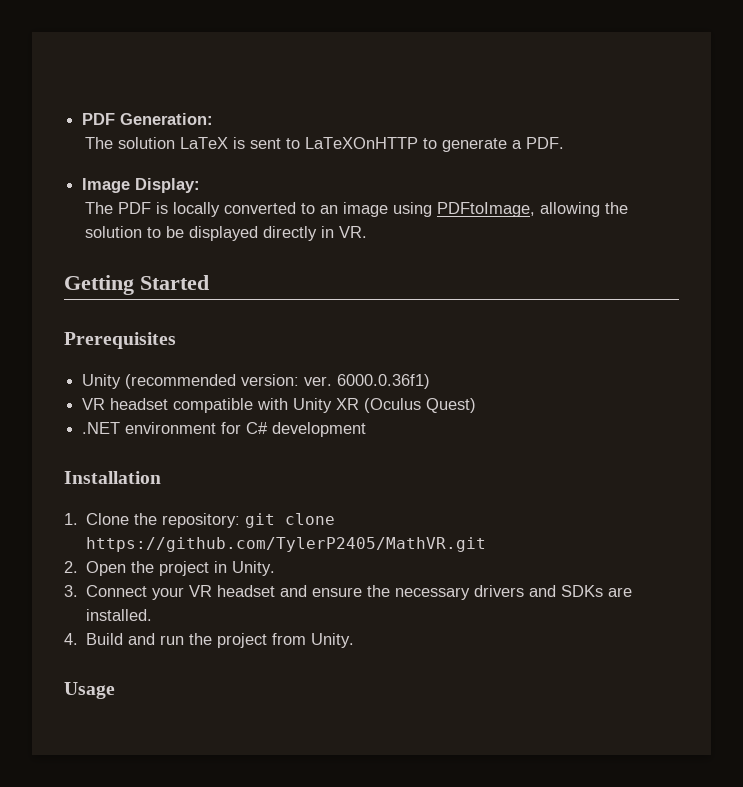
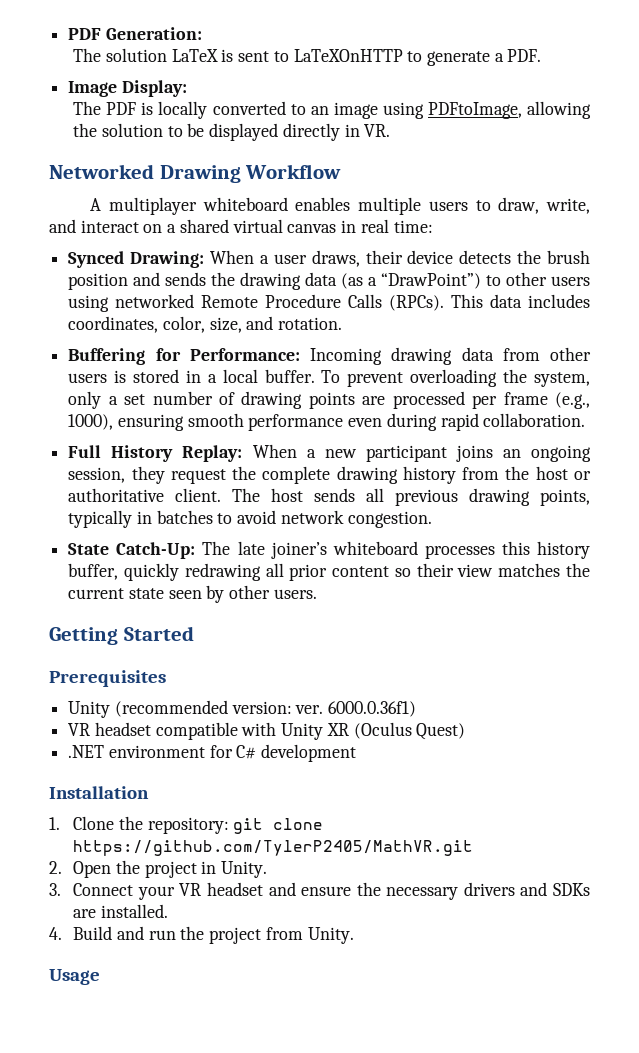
+ Networked Drawing Workflow
+ A multiplayer whiteboard enables multiple users to draw, write, and interact on a shared virtual canvas in real time:
+ Synced Drawing: When a user draws, their device detects the brush position and sends the drawing data (as a “DrawPoint”) to other users using networked Remote Procedure Calls (RPCs). This data includes coordinates, color, size, and rotation.
+ Buffering for Performance: Incoming drawing data from other users is stored in a local buffer. To prevent overloading the system, only a set number of drawing points are processed per frame (e.g., 1000), ensuring smooth performance even during rapid collaboration.
+ Full History Replay: When a new participant joins an ongoing session, they request the complete drawing history from the host or authoritative client. The host sends all previous drawing points, typically in batches to avoid network congestion.
+ State Catch-Up: The late joiner’s whiteboard processes this history buffer, quickly redrawing all prior content so their view matches the current state seen by other users.

